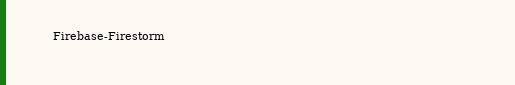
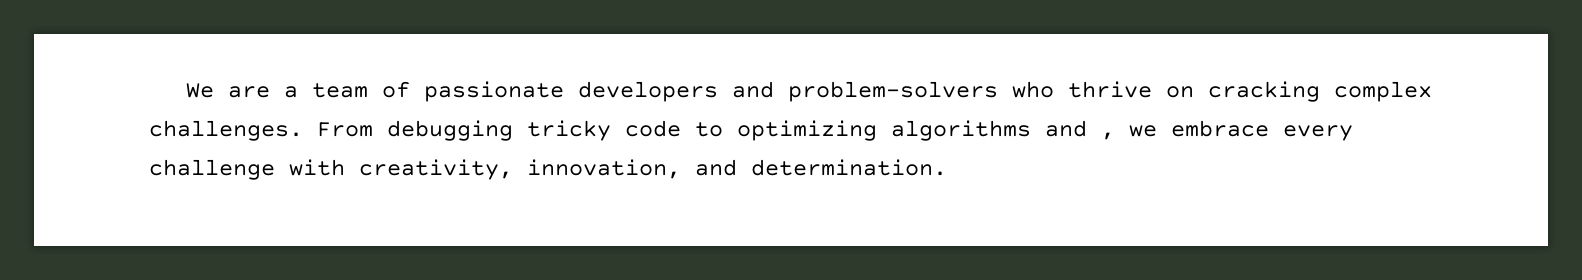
- Firebase-Firestorm
+ We are a team of passionate developers and problem-solvers who thrive on cracking complex challenges. From debugging tricky code to optimizing algorithms and , we embrace every challenge with creativity, innovation, and determination.

